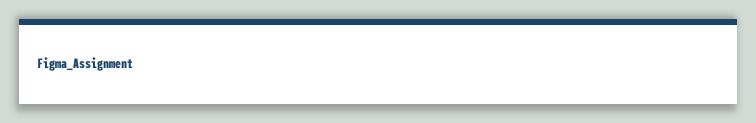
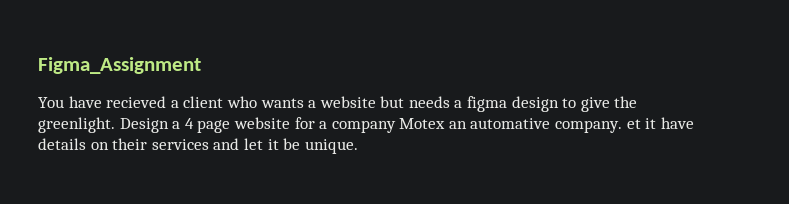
+ You have recieved a client who wants a website but needs a figma design to give the greenlight. Design a 4 page website for a company Motex an automative company. et it have details on their services and let it be unique.

